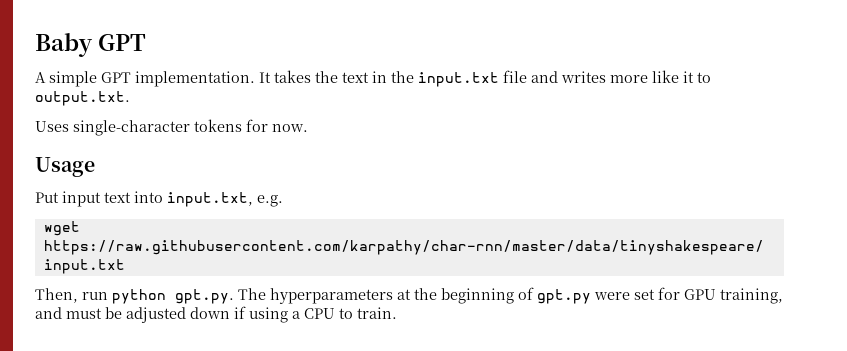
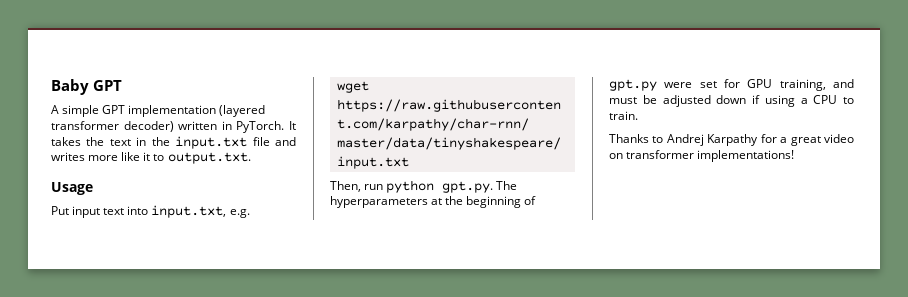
- A simple GPT implementation.
+ A simple GPT implementation (layered transformer decoder) written in PyTorch.
- Uses single-character tokens for now.
+ Thanks to Andrej Karpathy for a great video on transformer implementations!

